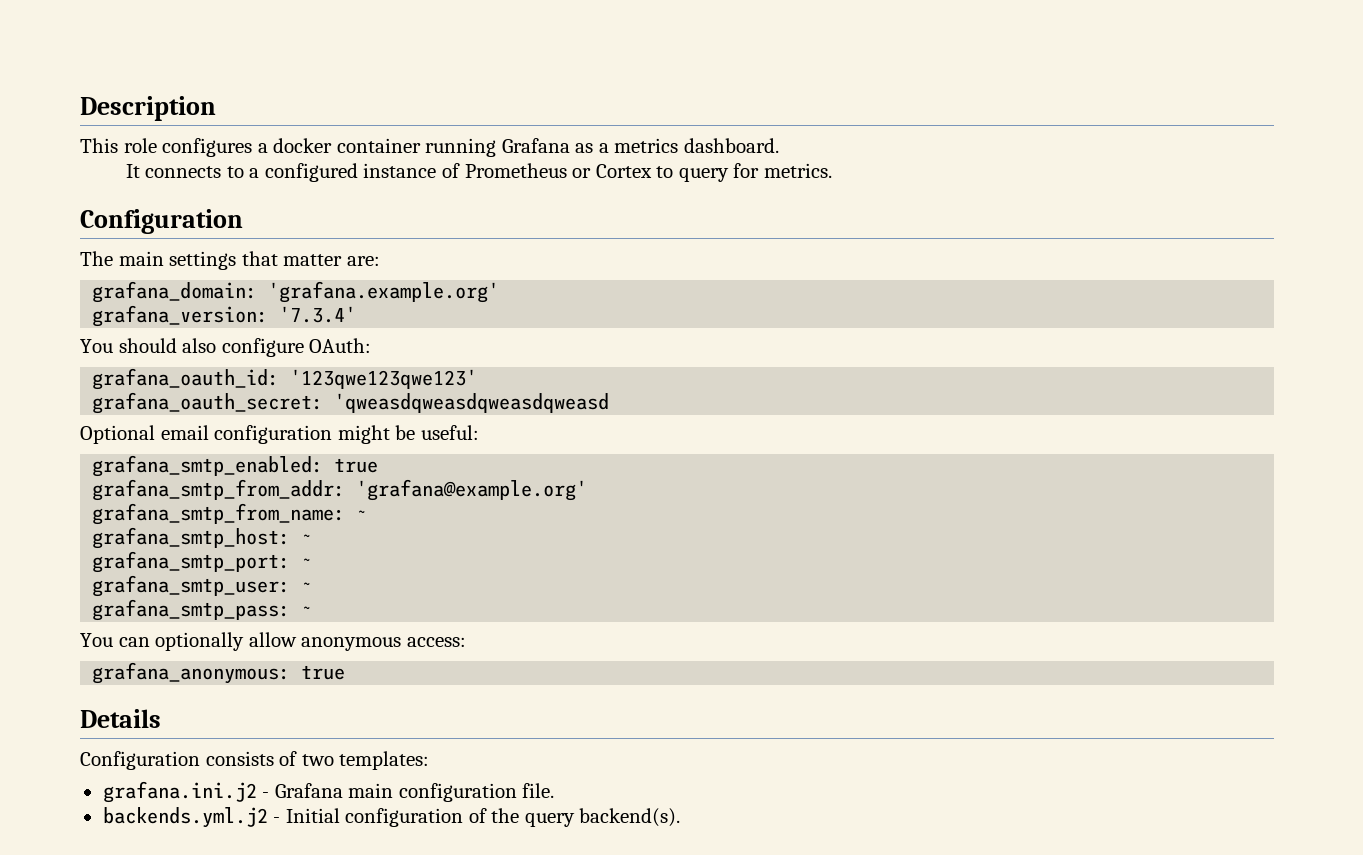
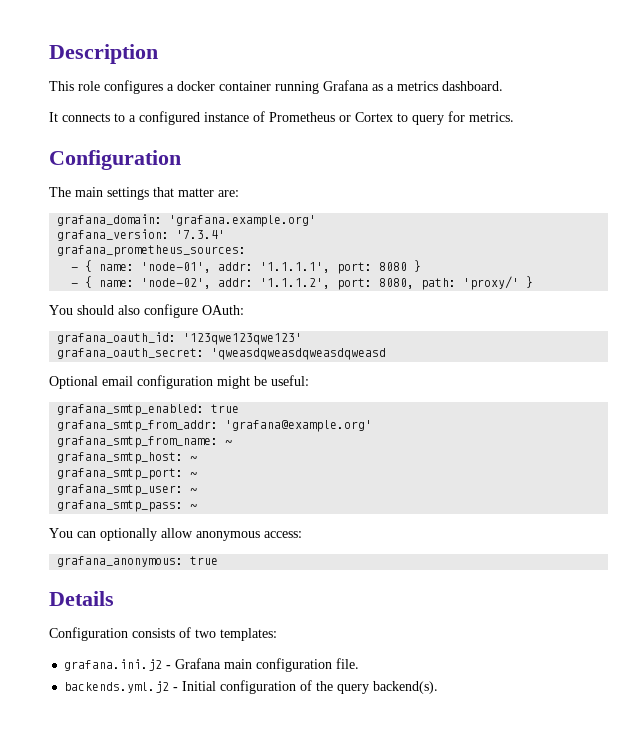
+ grafana_prometheus_sources:
+ - { name: 'node-01', addr: '1.1.1.1', port: 8080 }
+ - { name: 'node-02', addr: '1.1.1.2', port: 8080, path: 'proxy/' }

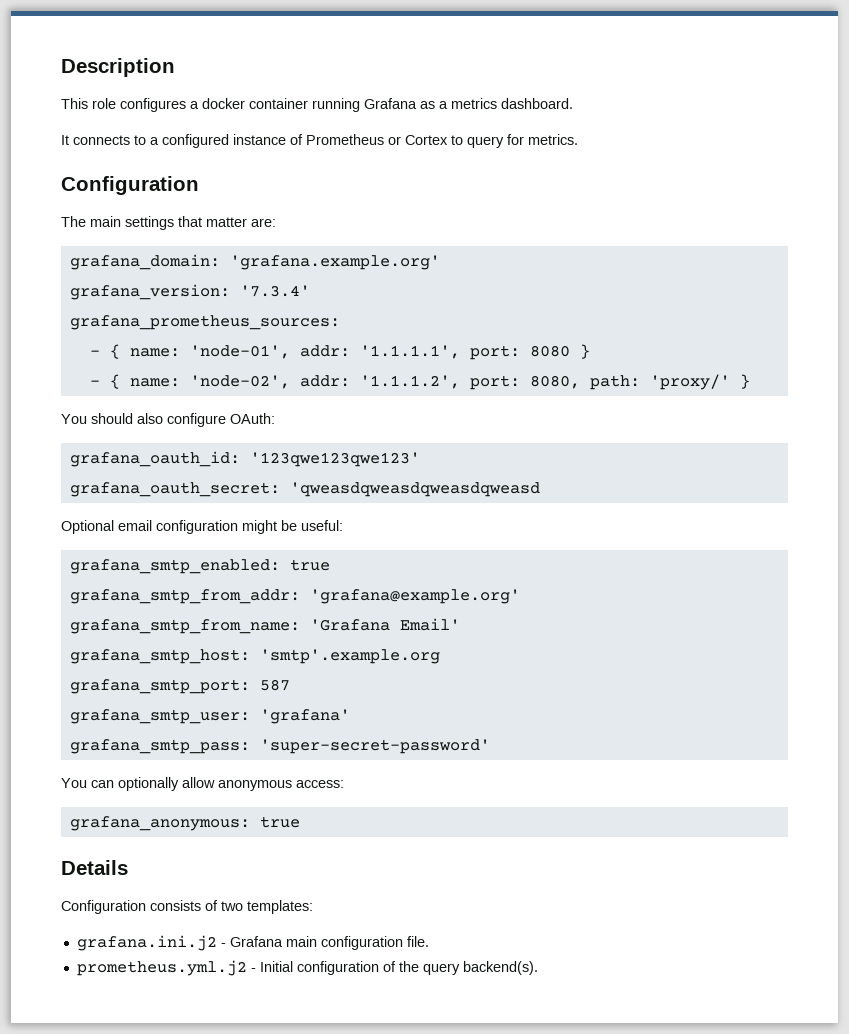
- grafana_smtp_from_name: ~
+ grafana_smtp_from_name: 'Grafana Email'
- grafana_smtp_host: ~
+ grafana_smtp_host: 'smtp'.example.org
- grafana_smtp_port: ~
+ grafana_smtp_port: 587
- grafana_smtp_user: ~
+ grafana_smtp_user: 'grafana'
- grafana_smtp_pass: ~
+ grafana_smtp_pass: 'super-secret-password'
- backends.yml.j2 - Initial configuration of the query backend(s).
+ prometheus.yml.j2 - Initial configuration of the query backend(s).

